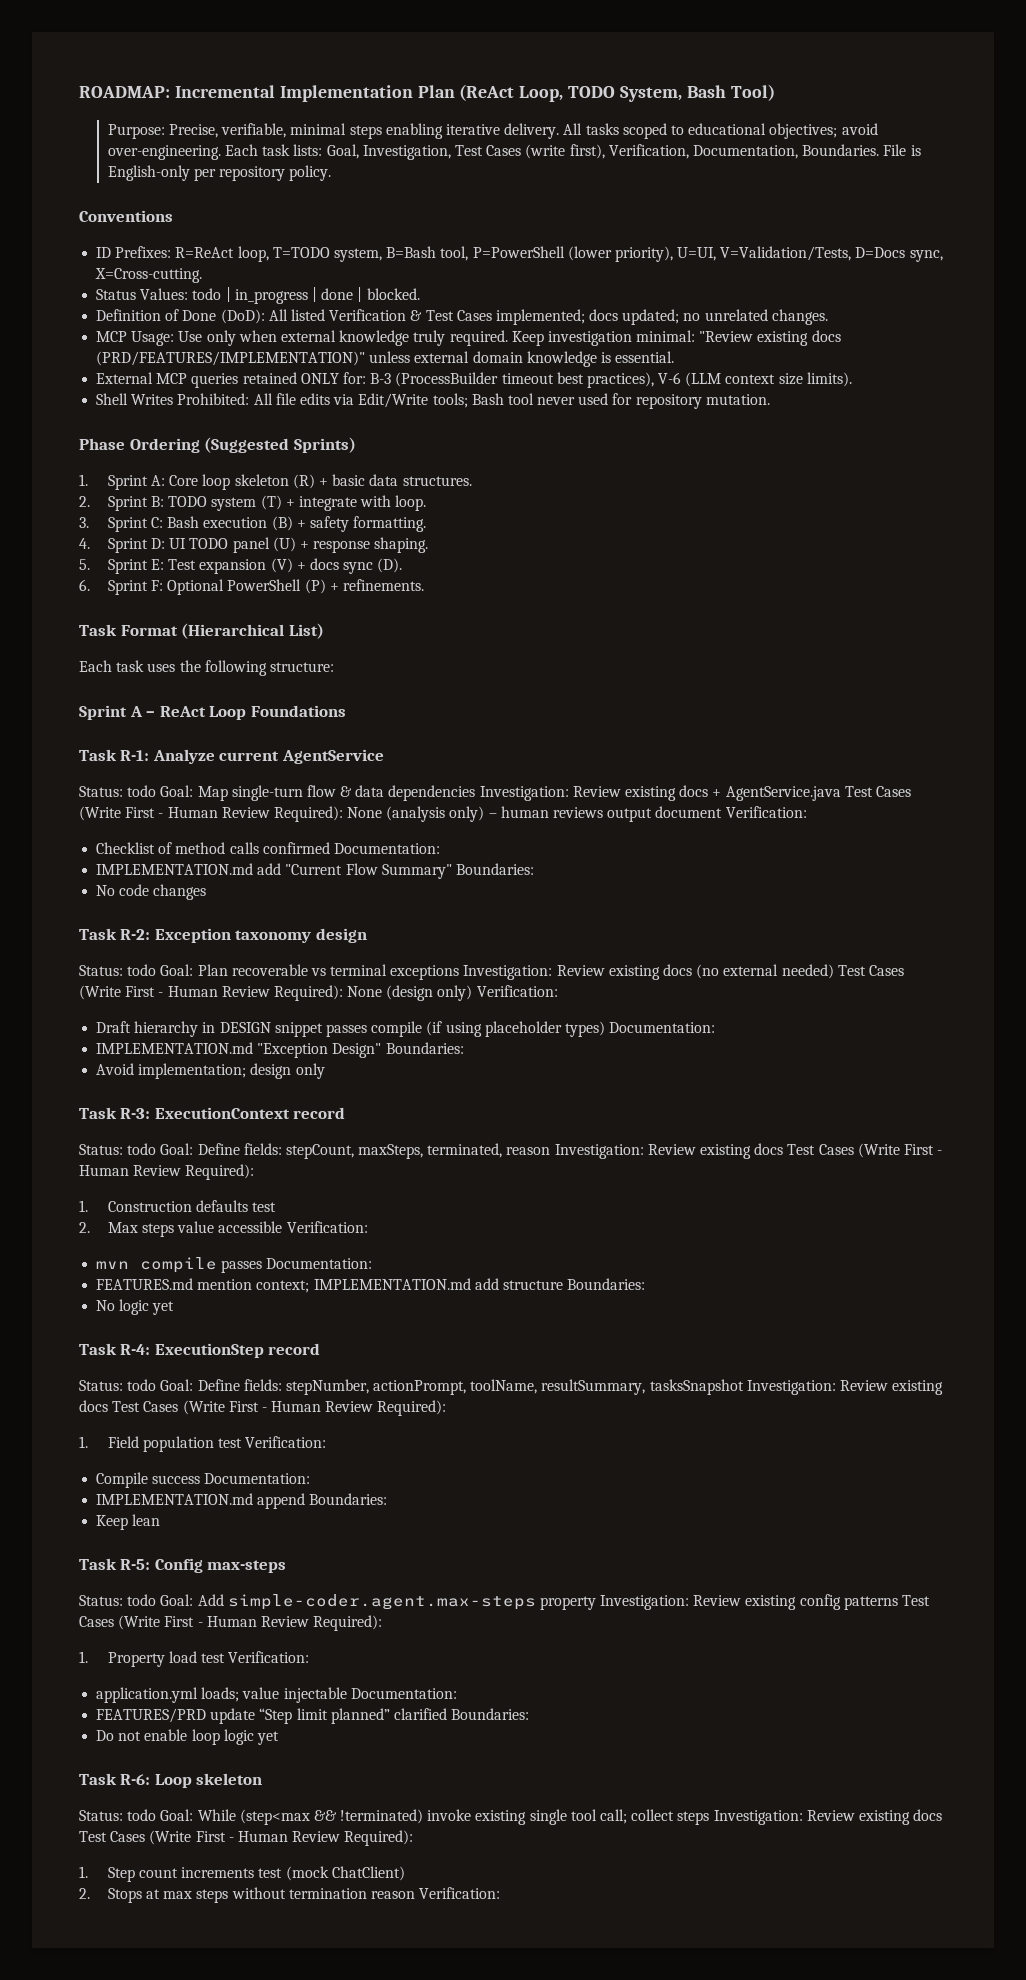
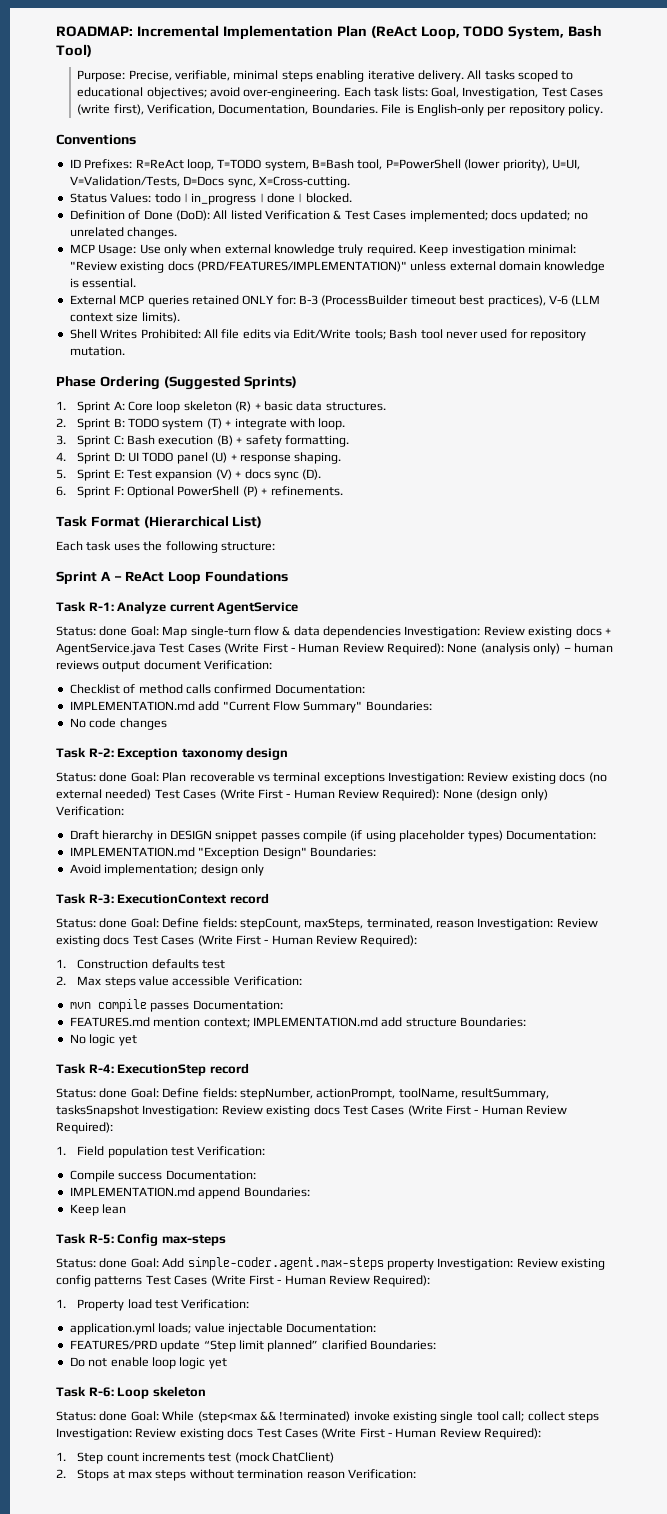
- Status: todo Goal: Map single-turn flow & data dependencies Investigation: Review existing docs + AgentService.java Test Cases (Write First - Human Review Required): None (analysis only) – human reviews output document Verification:
+ Status: done Goal: Map single-turn flow & data dependencies Investigation: Review existing docs + AgentService.java Test Cases (Write First - Human Review Required): None (analysis only) – human reviews output document Verification:
- Status: todo Goal: Plan recoverable vs terminal exceptions Investigation: Review existing docs (no external needed) Test Cases (Write First - Human Review Required): None (design only) Verification:
+ Status: done Goal: Plan recoverable vs terminal exceptions Investigation: Review existing docs (no external needed) Test Cases (Write First - Human Review Required): None (design only) Verification:
- Status: todo Goal: Define fields: stepCount, maxSteps, terminated, reason Investigation: Review existing docs Test Cases (Write First - Human Review Required):
+ Status: done Goal: Define fields: stepCount, maxSteps, terminated, reason Investigation: Review existing docs Test Cases (Write First - Human Review Required):
- Status: todo Goal: Define fields: stepNumber, actionPrompt, toolName, resultSummary, tasksSnapshot Investigation: Review existing docs Test Cases (Write First - Human Review Required):
+ Status: done Goal: Define fields: stepNumber, actionPrompt, toolName, resultSummary, tasksSnapshot Investigation: Review existing docs Test Cases (Write First - Human Review Required):
- Status: todo Goal: Add simple-coder.agent.max-steps property Investigation: Review existing config patterns Test Cases (Write First - Human Review Required):
+ Status: done Goal: Add simple-coder.agent.max-steps property Investigation: Review existing config patterns Test Cases (Write First - Human Review Required):
- Status: todo Goal: While (step<max && !terminated) invoke existing single tool call; collect steps Investigation: Review existing docs Test Cases (Write First - Human Review Required):
+ Status: done Goal: While (step<max && !terminated) invoke existing single tool call; collect steps Investigation: Review existing docs Test Cases (Write First - Human Review Required):

